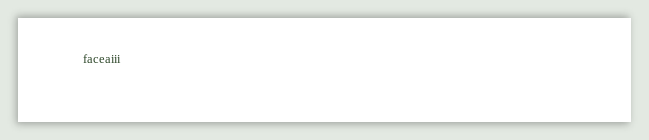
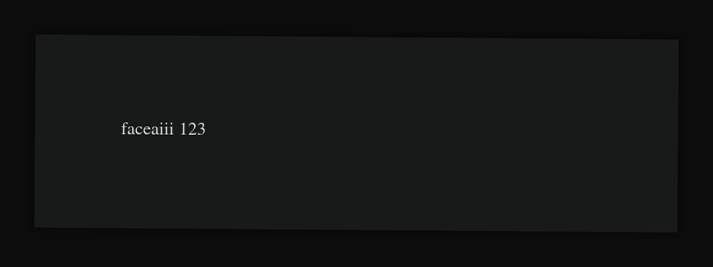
- faceaiii
+ faceaiii 123

